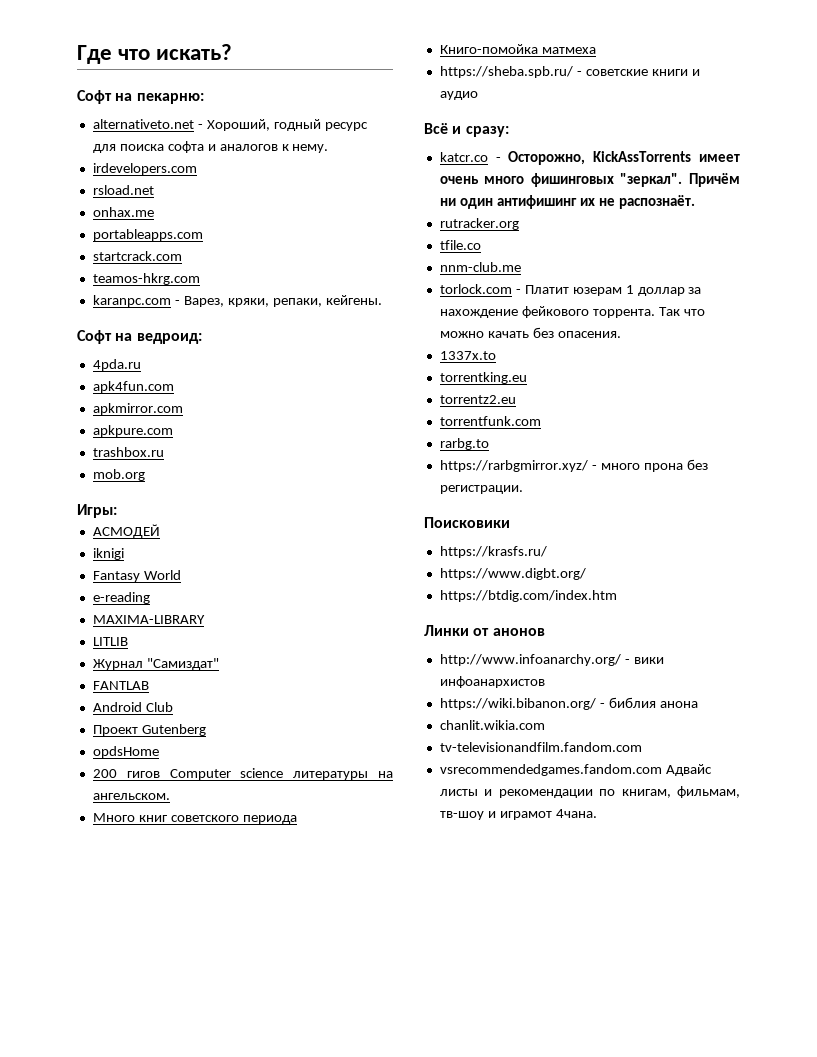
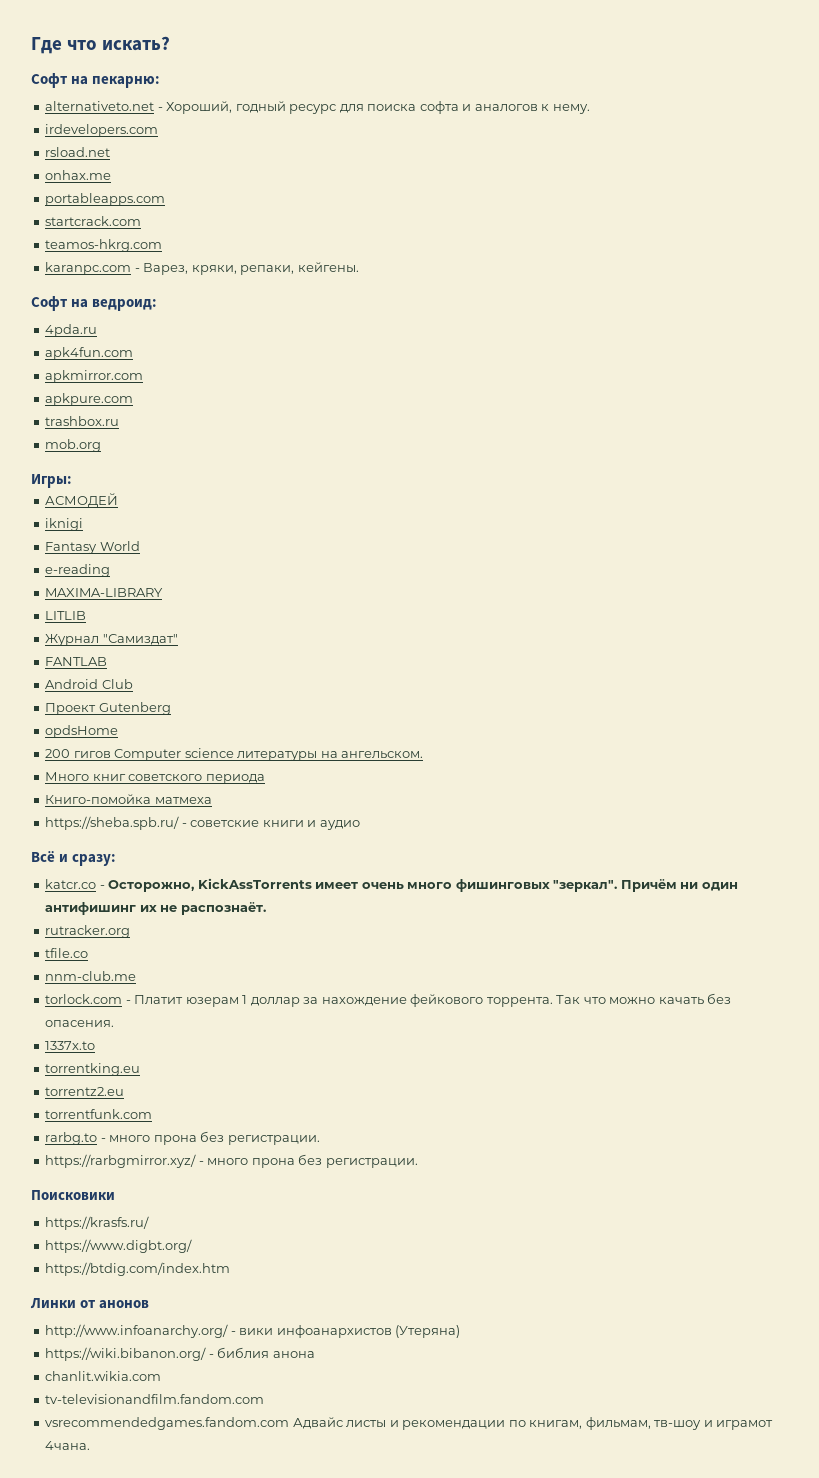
- rarbg.to
+ rarbg.to - много прона без регистрации.
- http://www.infoanarchy.org/ - вики инфоанархистов
+ http://www.infoanarchy.org/ - вики инфоанархистов (Утеряна)

